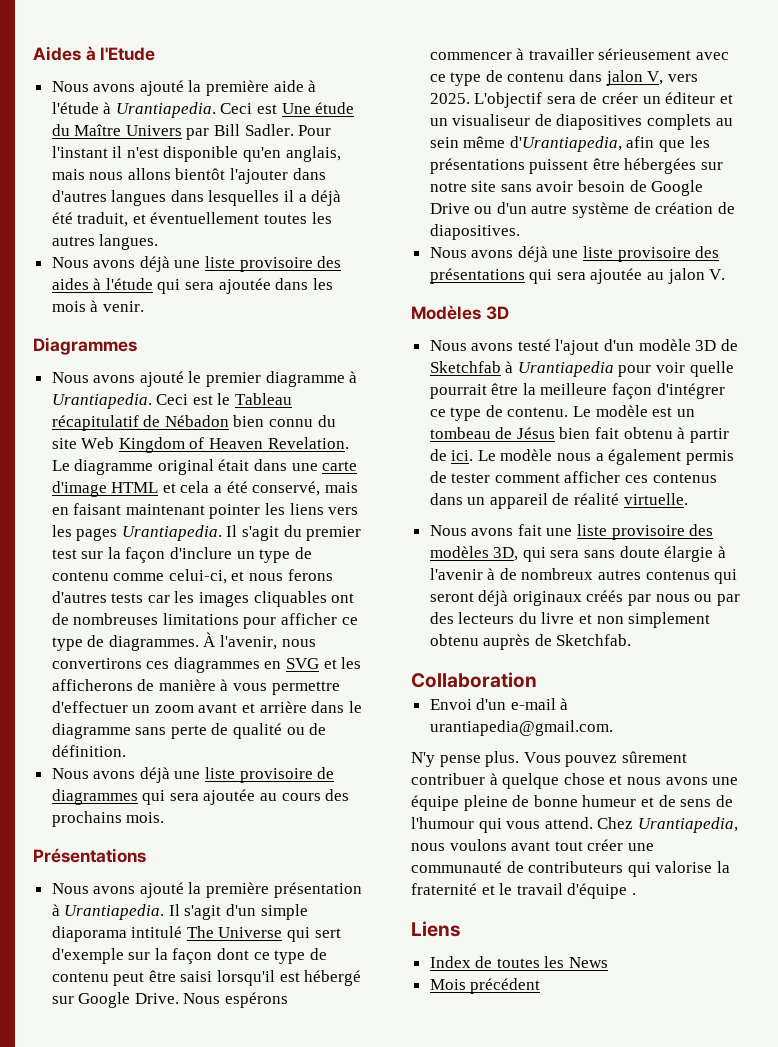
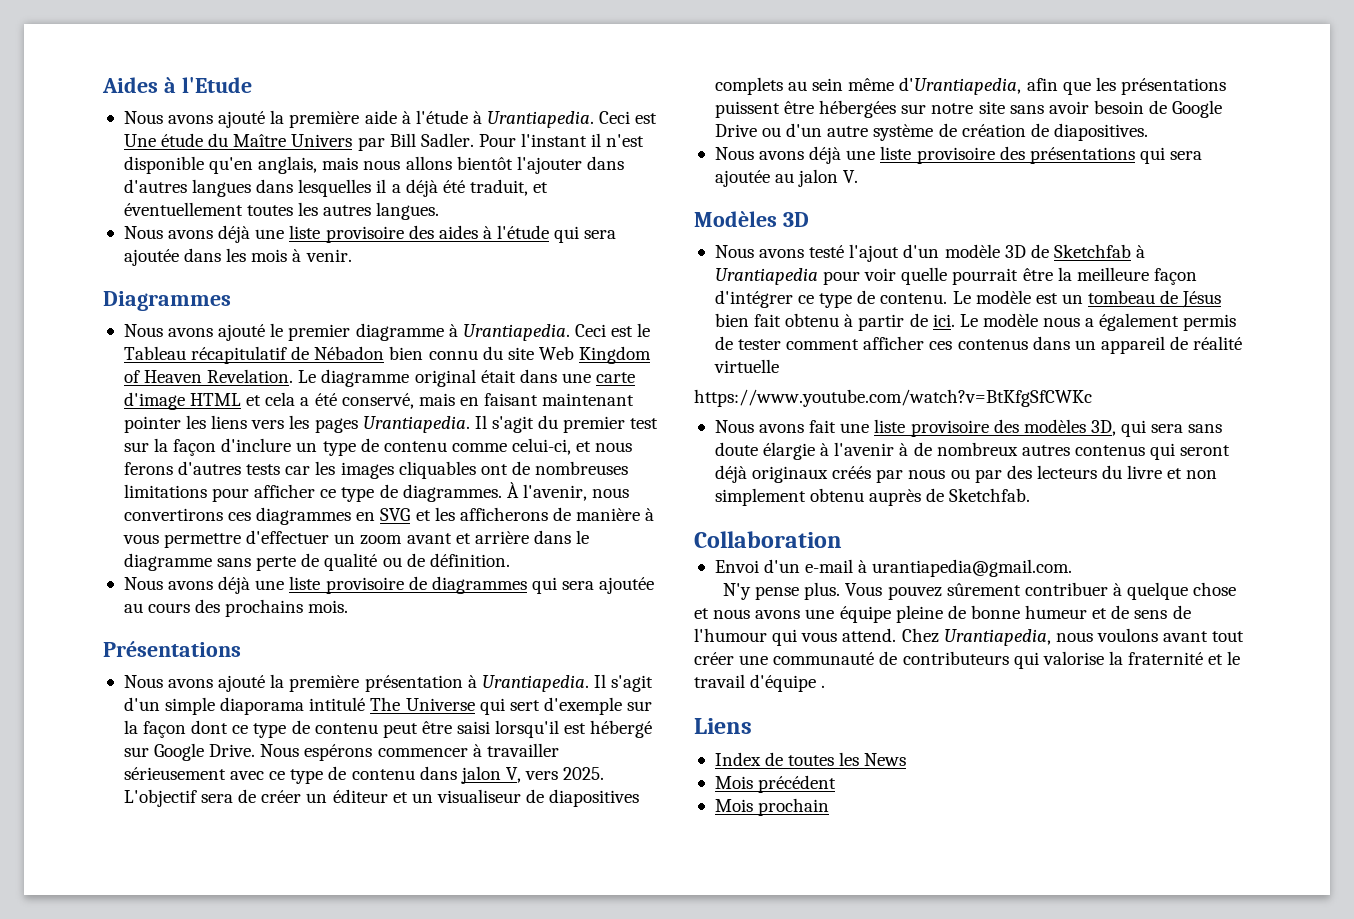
- Le modèle nous a également permis de tester comment afficher ces contenus dans un appareil de réalité virtuelle.
+ Le modèle nous a également permis de tester comment afficher ces contenus dans un appareil de réalité virtuelle
+ https://www.youtube.com/watch?v=BtKfgSfCWKc
+ Mois prochain

